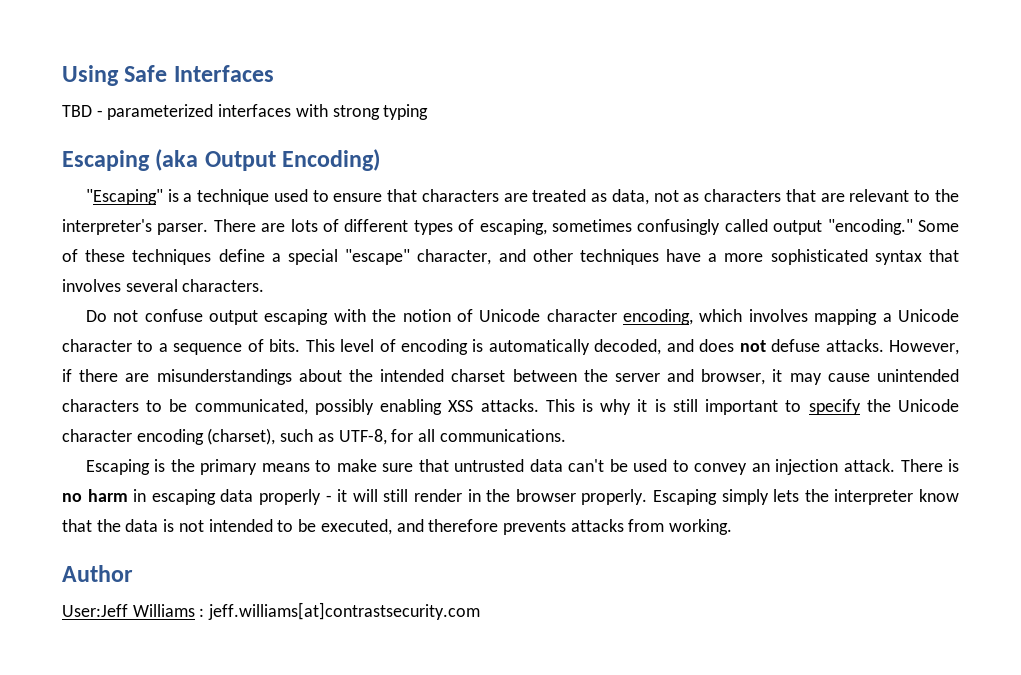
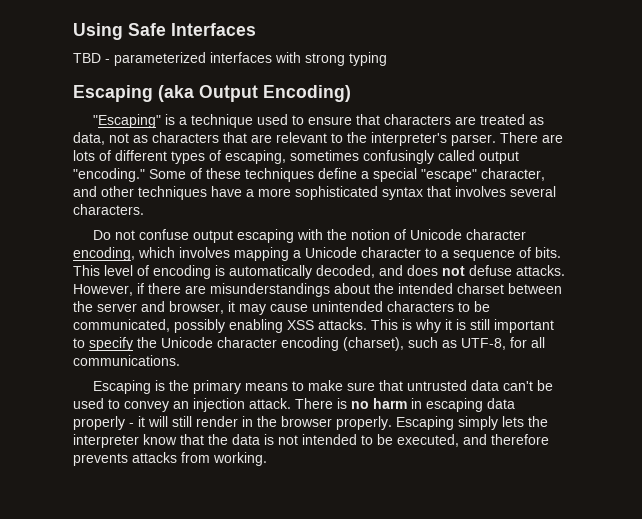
- Author
- User:Jeff Williams : jeff.williams[at]contrastsecurity.com

